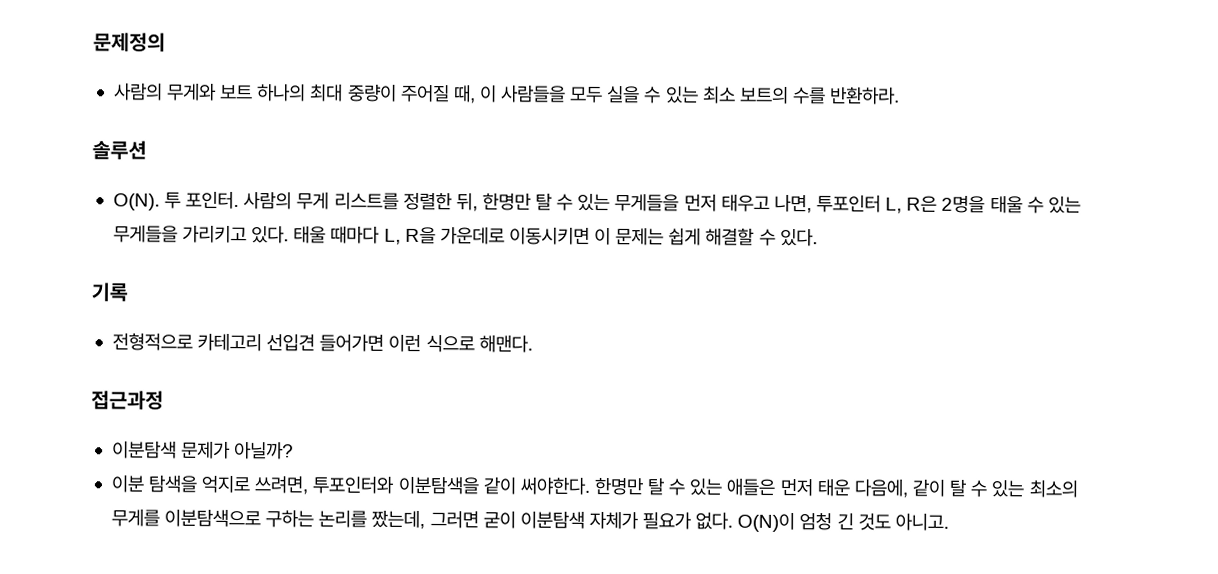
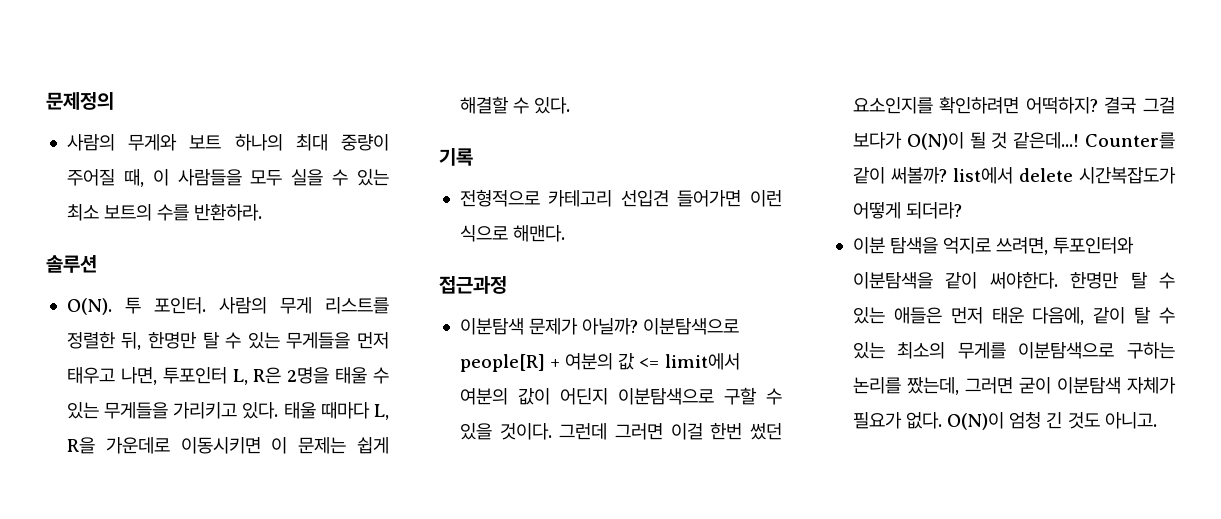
+ 이분탐색으로 people[R] + 여분의 값 <= limit에서 여분의 값이 어딘지 이분탐색으로 구할 수 있을 것이다. 그런데 그러면 이걸 한번 썼던 요소인지를 확인하려면 어떡하지? 결국 그걸 보다가 O(N)이 될 것 같은데...! Counter를 같이 써볼까? list에서 delete 시간복잡도가 어떻게 되더라?

